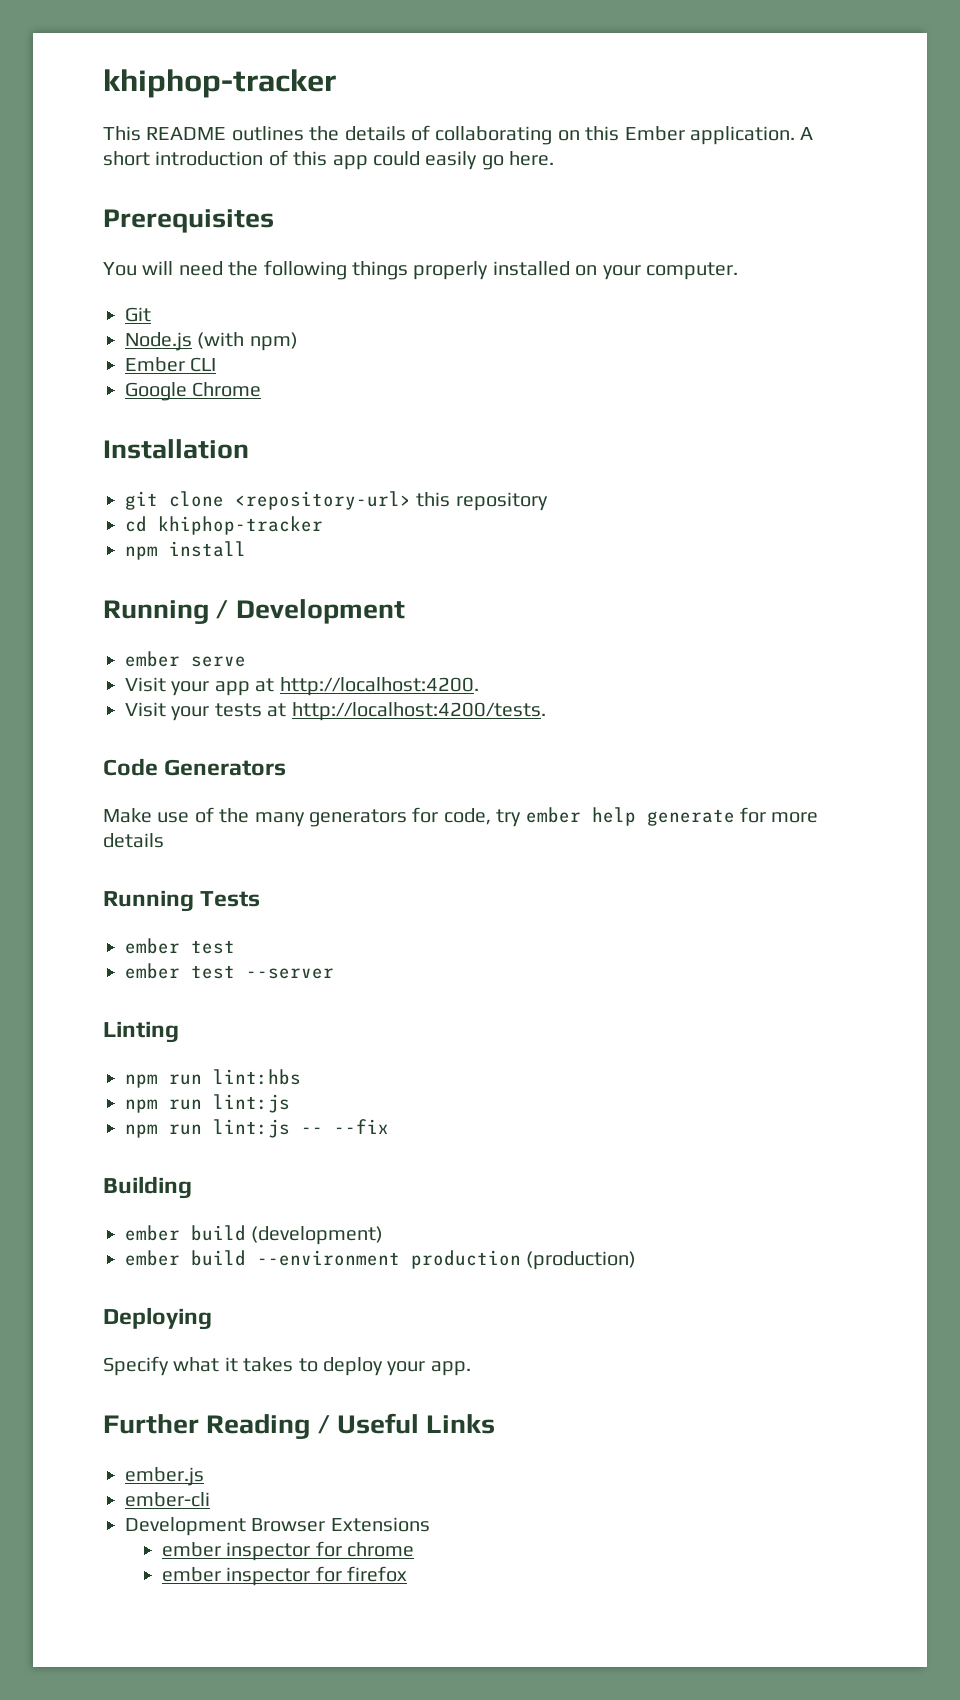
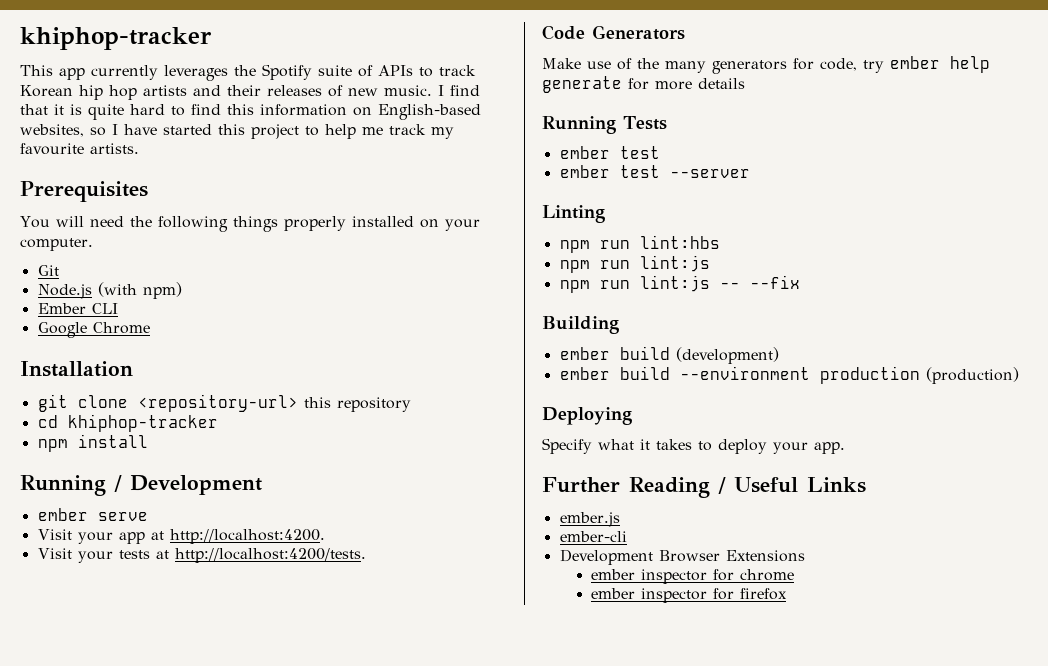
- This README outlines the details of collaborating on this Ember application. A short introduction of this app could easily go here.
+ This app currently leverages the Spotify suite of APIs to track Korean hip hop artists and their releases of new music. I find that it is quite hard to find this information on English-based websites, so I have started this project to help me track my favourite artists.

